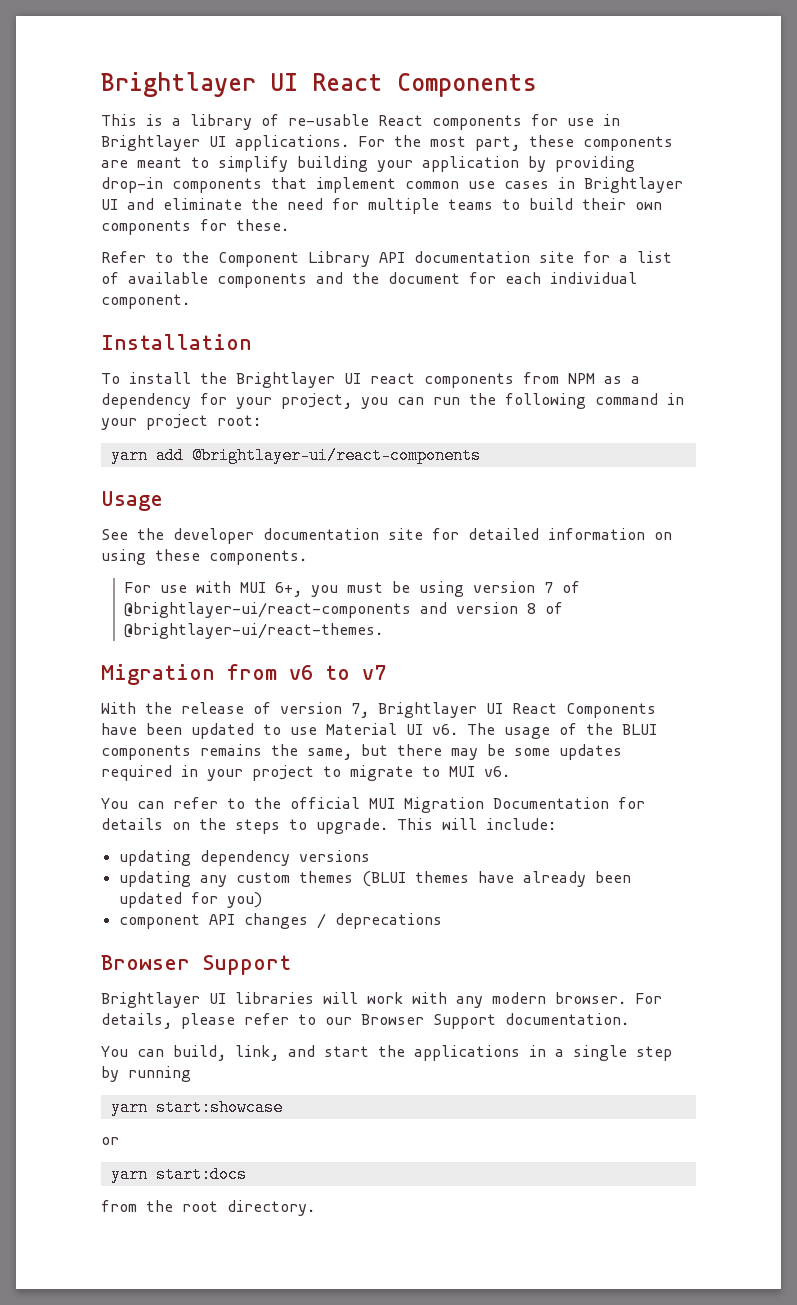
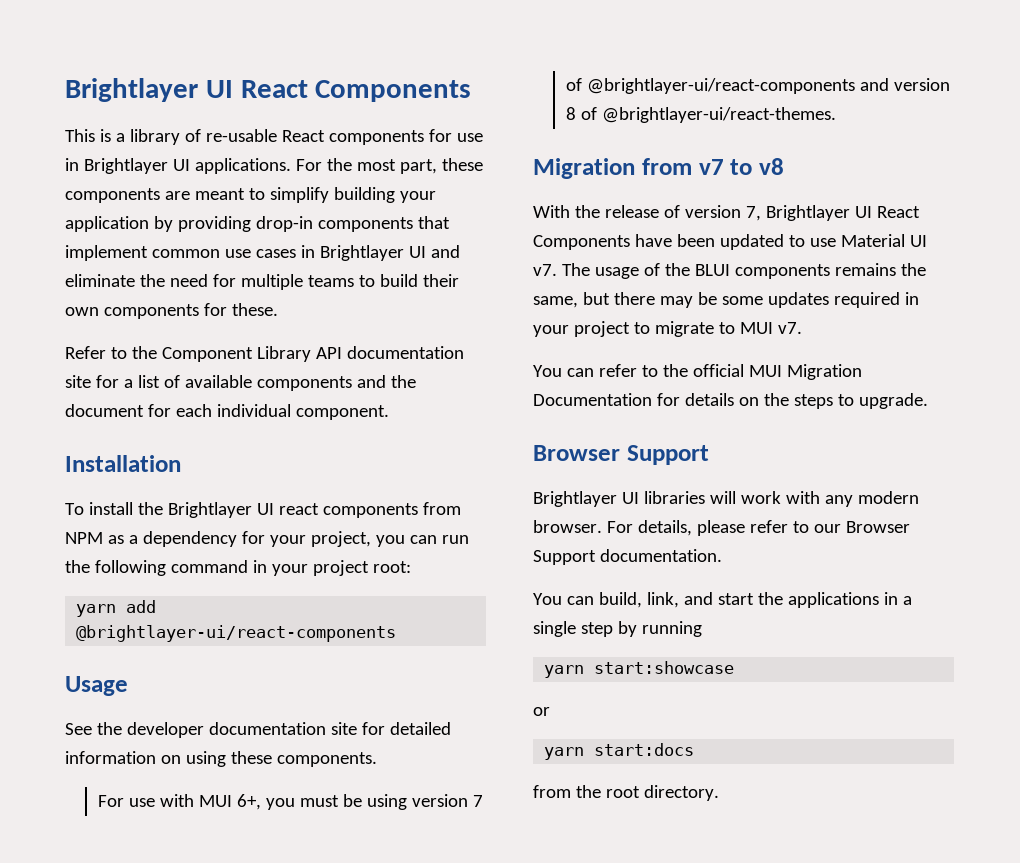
- Migration from v6 to v7
+ Migration from v7 to v8
- With the release of version 7, Brightlayer UI React Components have been updated to use Material UI v6.
+ With the release of version 7, Brightlayer UI React Components have been updated to use Material UI v7.
- The usage of the BLUI components remains the same, but there may be some updates required in your project to migrate to MUI v6.
+ The usage of the BLUI components remains the same, but there may be some updates required in your project to migrate to MUI v7.
- This will include:
- updating dependency versions
- updating any custom themes (BLUI themes have already been updated for you)
- component API changes / deprecations

